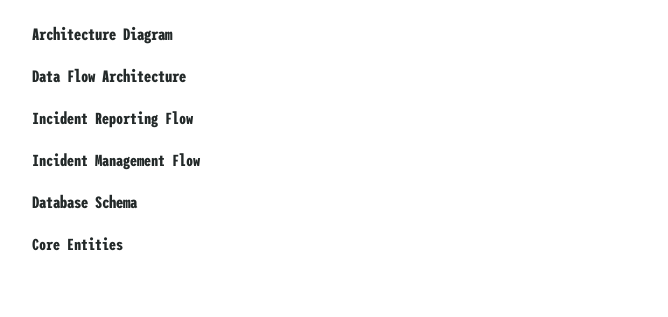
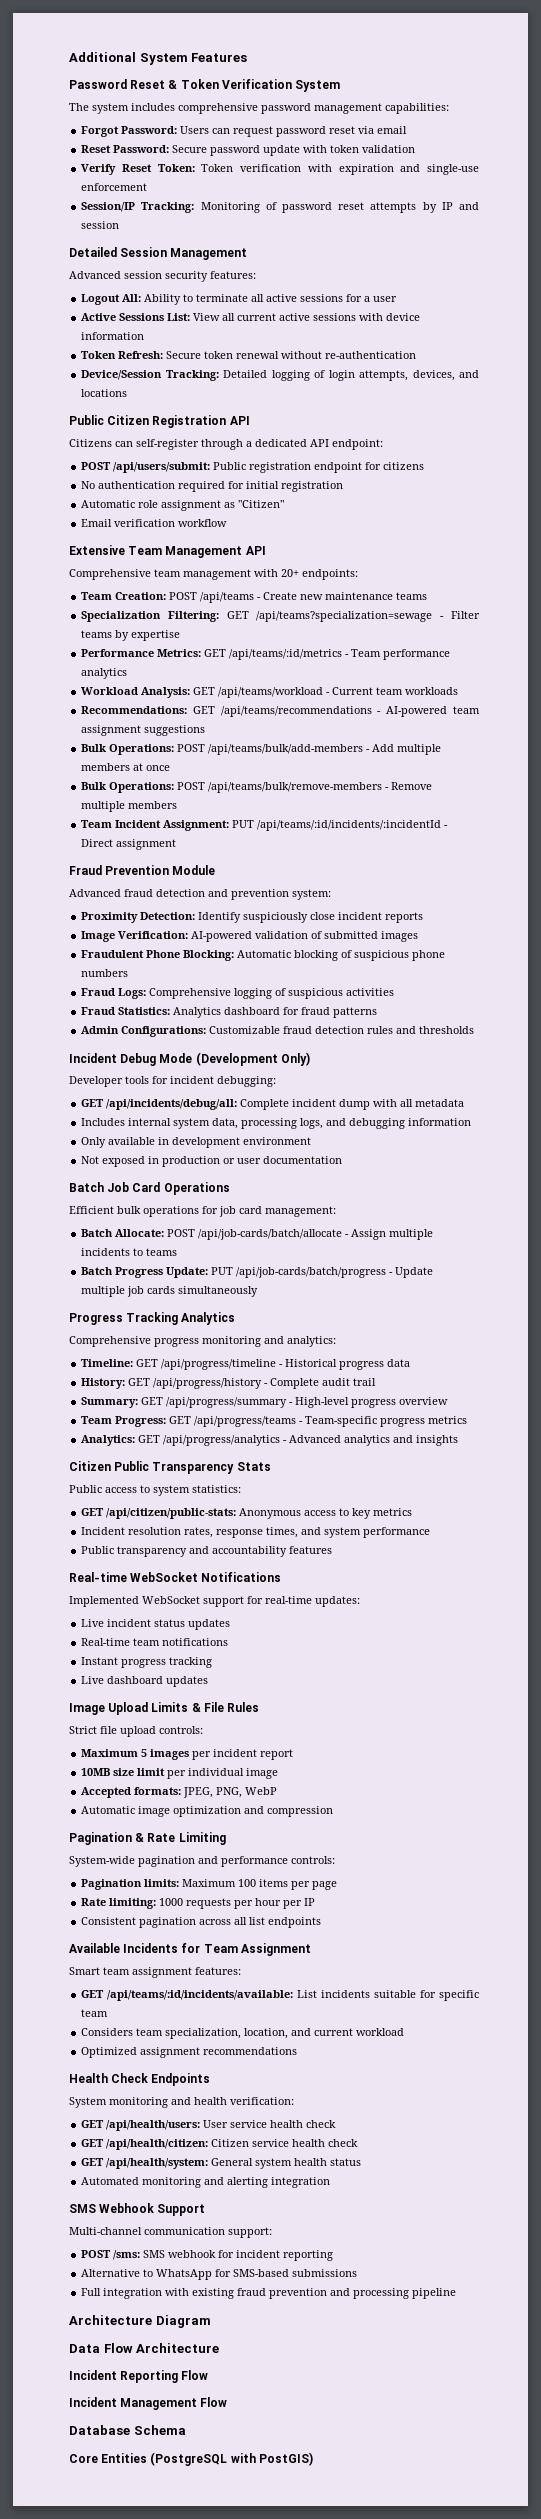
+ Additional System Features
+ Password Reset & Token Verification System
+ The system includes comprehensive password management capabilities:
+ Forgot Password: Users can request password reset via email
+ Reset Password: Secure password update with token validation
+ Verify Reset Token: Token verification with expiration and single-use enforcement
+ Session/IP Tracking: Monitoring of password reset attempts by IP and session
+ Detailed Session Management
+ Advanced session security features:
+ Logout All: Ability to terminate all active sessions for a user
+ Active Sessions List: View all current active sessions with device information
+ Token Refresh: Secure token renewal without re-authentication
+ Device/Session Tracking: Detailed logging of login attempts, devices, and locations
+ Public Citizen Registration API
+ Citizens can self-register through a dedicated API endpoint:
+ POST /api/users/submit: Public registration endpoint for citizens
+ No authentication required for initial registration
+ Automatic role assignment as "Citizen"
+ Email verification workflow
+ Extensive Team Management API
+ Comprehensive team management with 20+ endpoints:
+ Team Creation: POST /api/teams - Create new maintenance teams
+ Specialization Filtering: GET /api/teams?specialization=sewage - Filter teams by expertise
+ Performance Metrics: GET /api/teams/:id/metrics - Team performance analytics
+ Workload Analysis: GET /api/teams/workload - Current team workloads
+ Recommendations: GET /api/teams/recommendations - AI-powered team assignment suggestions
+ Bulk Operations: POST /api/teams/bulk/add-members - Add multiple members at once
+ Bulk Operations: POST /api/teams/bulk/remove-members - Remove multiple members
+ Team Incident Assignment: PUT /api/teams/:id/incidents/:incidentId - Direct assignment
+ Fraud Prevention Module
+ Advanced fraud detection and prevention system:
+ Proximity Detection: Identify suspiciously close incident reports
+ Image Verification: AI-powered validation of submitted images
+ Fraudulent Phone Blocking: Automatic blocking of suspicious phone numbers
+ Fraud Logs: Comprehensive logging of suspicious activities
+ Fraud Statistics: Analytics dashboard for fraud patterns
+ Admin Configurations: Customizable fraud detection rules and thresholds
+ Incident Debug Mode (Development Only)
+ Developer tools for incident debugging:
+ GET /api/incidents/debug/all: Complete incident dump with all metadata
+ Includes internal system data, processing logs, and debugging information
+ Only available in development environment
+ Not exposed in production or user documentation
+ Batch Job Card Operations
+ Efficient bulk operations for job card management:
+ Batch Allocate: POST /api/job-cards/batch/allocate - Assign multiple incidents to teams
+ Batch Progress Update: PUT /api/job-cards/batch/progress - Update multiple job cards simultaneously
+ Progress Tracking Analytics
+ Comprehensive progress monitoring and analytics:
+ Timeline: GET /api/progress/timeline - Historical progress data
+ History: GET /api/progress/history - Complete audit trail
+ Summary: GET /api/progress/summary - High-level progress overview
+ Team Progress: GET /api/progress/teams - Team-specific progress metrics
+ Analytics: GET /api/progress/analytics - Advanced analytics and insights
+ Citizen Public Transparency Stats
+ Public access to system statistics:
+ GET /api/citizen/public-stats: Anonymous access to key metrics
+ Incident resolution rates, response times, and system performance
+ Public transparency and accountability features
+ Real-time WebSocket Notifications
+ Implemented WebSocket support for real-time updates:
+ Live incident status updates
+ Real-time team notifications
+ Instant progress tracking
+ Live dashboard updates
+ Image Upload Limits & File Rules
+ Strict file upload controls:
+ Maximum 5 images per incident report
+ 10MB size limit per individual image
+ Accepted formats: JPEG, PNG, WebP
+ Automatic image optimization and compression
+ Pagination & Rate Limiting
+ System-wide pagination and performance controls:
+ Pagination limits: Maximum 100 items per page
+ Rate limiting: 1000 requests per hour per IP
+ Consistent pagination across all list endpoints
+ Available Incidents for Team Assignment
+ Smart team assignment features:
+ GET /api/teams/:id/incidents/available: List incidents suitable for specific team
+ Considers team specialization, location, and current workload
+ Optimized assignment recommendations
+ Health Check Endpoints
+ System monitoring and health verification:
+ GET /api/health/users: User service health check
+ GET /api/health/citizen: Citizen service health check
+ GET /api/health/system: General system health status
+ Automated monitoring and alerting integration
+ SMS Webhook Support
+ Multi-channel communication support:
+ POST /sms: SMS webhook for incident reporting
+ Alternative to WhatsApp for SMS-based submissions
+ Full integration with existing fraud prevention and processing pipeline
- Core Entities
+ Core Entities (PostgreSQL with PostGIS)

